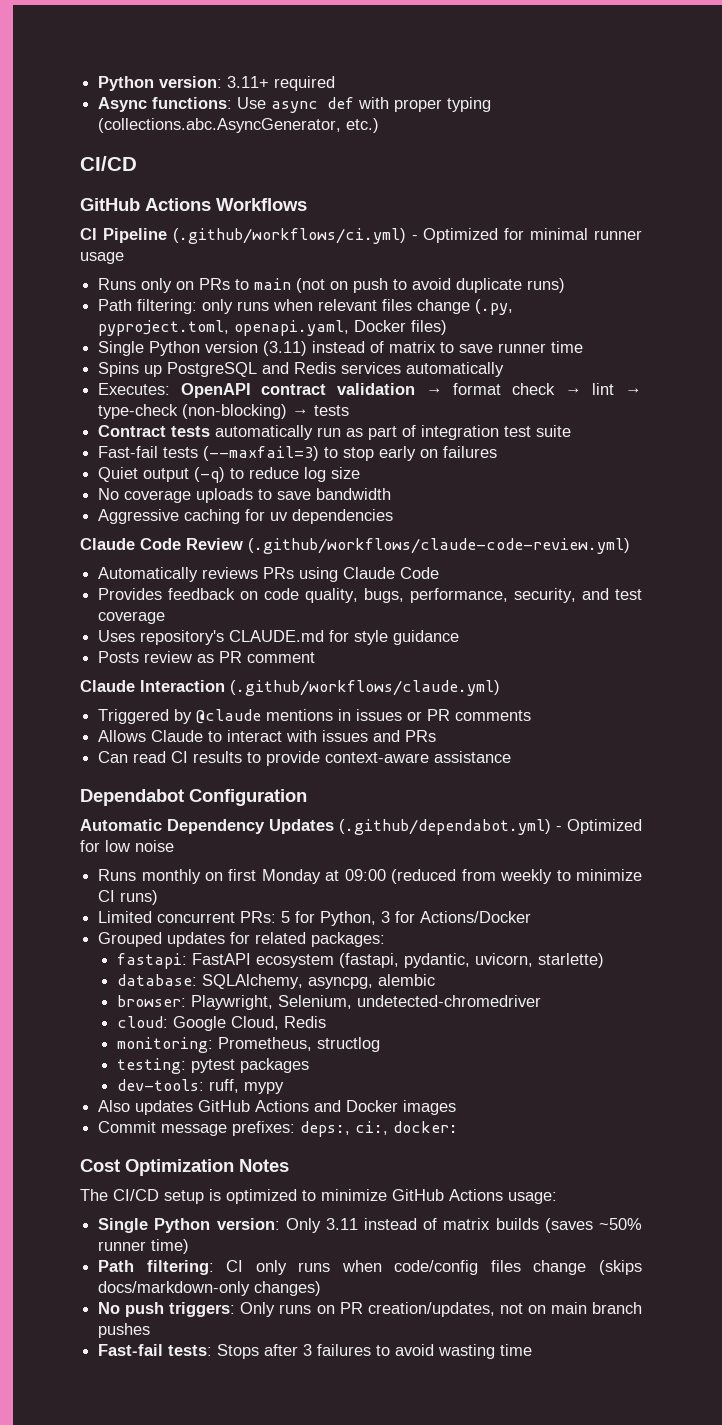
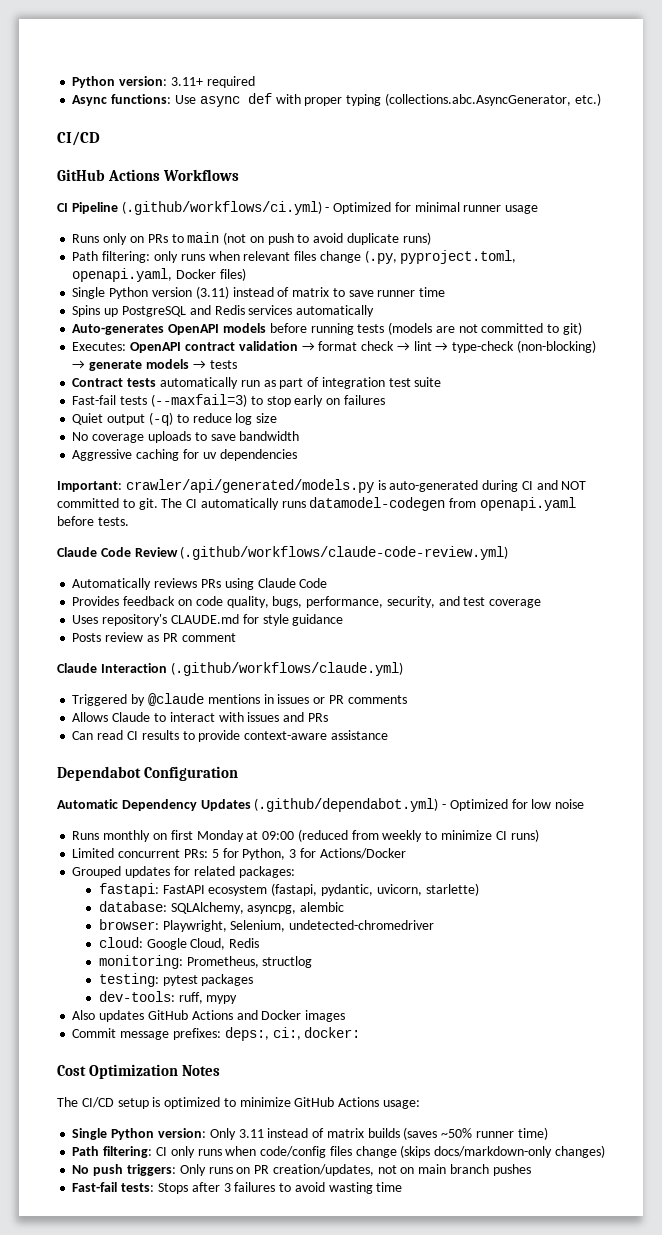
+ Auto-generates OpenAPI models before running tests (models are not committed to git)
- Executes: OpenAPI contract validation → format check → lint → type-check (non-blocking) → tests
+ Executes: OpenAPI contract validation → format check → lint → type-check (non-blocking) → generate models → tests
+ Important: crawler/api/generated/models.py is auto-generated during CI and NOT committed to git. The CI automatically runs datamodel-codegen from openapi.yaml before tests.

